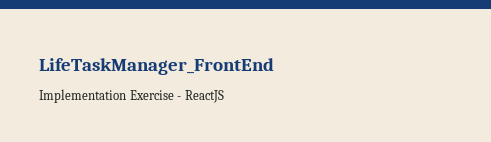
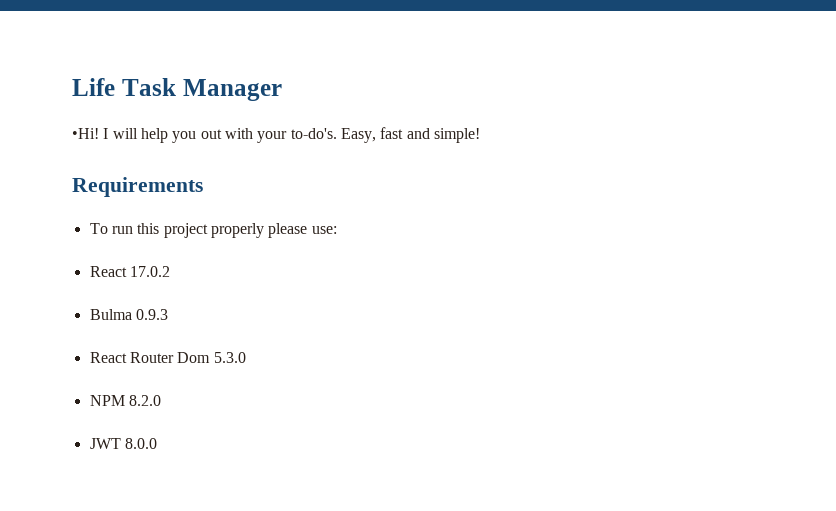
- LifeTaskManager_FrontEnd
- Implementation Exercise - ReactJS
+ Life Task Manager
+ •Hi! I will help you out with your to-do's. Easy, fast and simple!
+ Requirements
+ To run this project properly please use:
+ React 17.0.2
+ Bulma 0.9.3
+ React Router Dom 5.3.0
+ NPM 8.2.0
+ JWT 8.0.0

